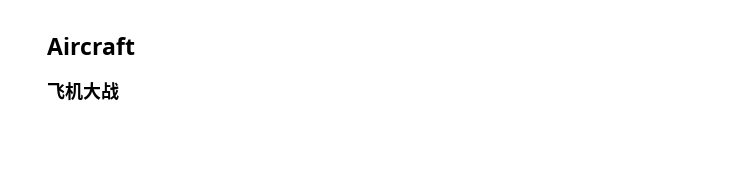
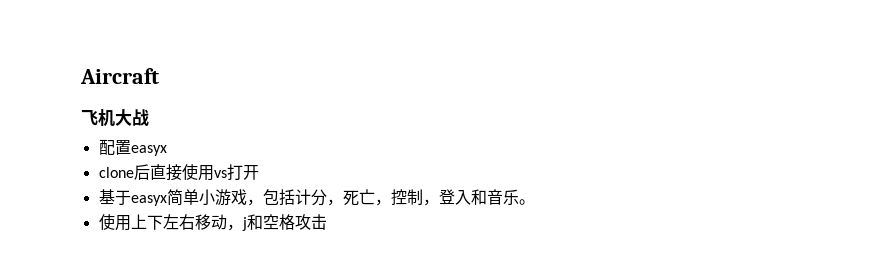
+ 配置easyx
+ clone后直接使用vs打开
+ 基于easyx简单小游戏，包括计分，死亡，控制，登入和音乐。
+ 使用上下左右移动，j和空格攻击

